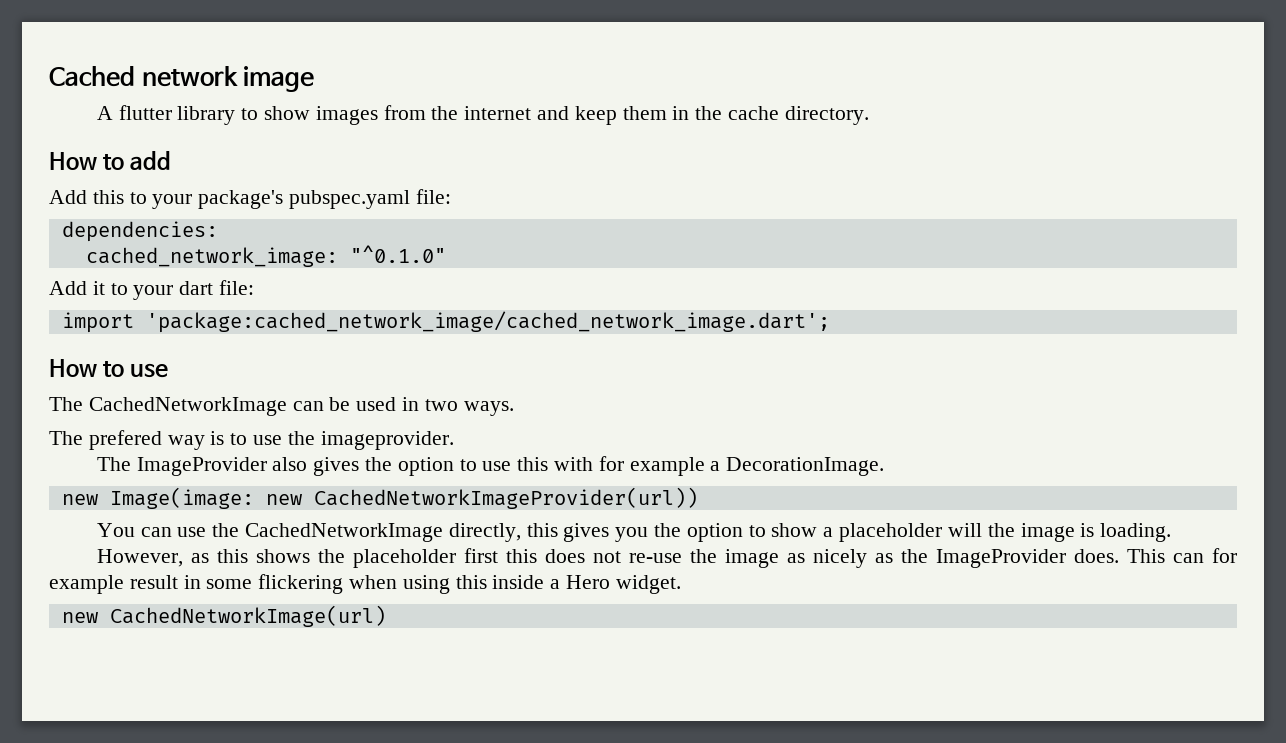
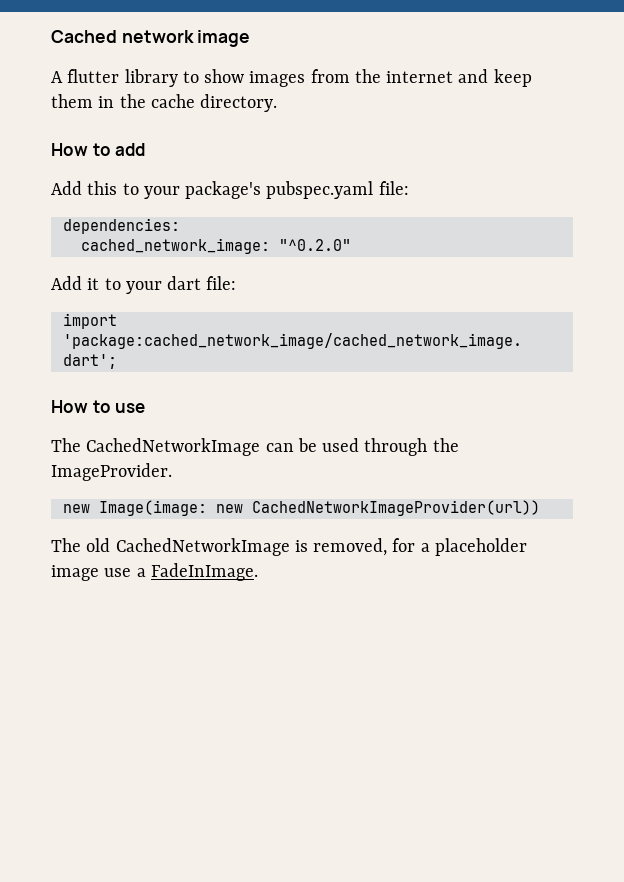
- cached_network_image: "^0.1.0"
+ cached_network_image: "^0.2.0"
- The CachedNetworkImage can be used in two ways.
- The prefered way is to use the imageprovider.
- The ImageProvider also gives the option to use this with for example a DecorationImage.
+ The CachedNetworkImage can be used through the ImageProvider.
  new Image(image: new CachedNetworkImageProvider(url))
- You can use the CachedNetworkImage directly, this gives you the option to show a placeholder will the image is loading.
- However, as this shows the placeholder first this does not re-use the image as nicely as the ImageProvider does. This can for example result in some flickering when using this inside a Hero widget.
- new CachedNetworkImage(url)
+ The old CachedNetworkImage is removed, for a placeholder image use a FadeInImage.

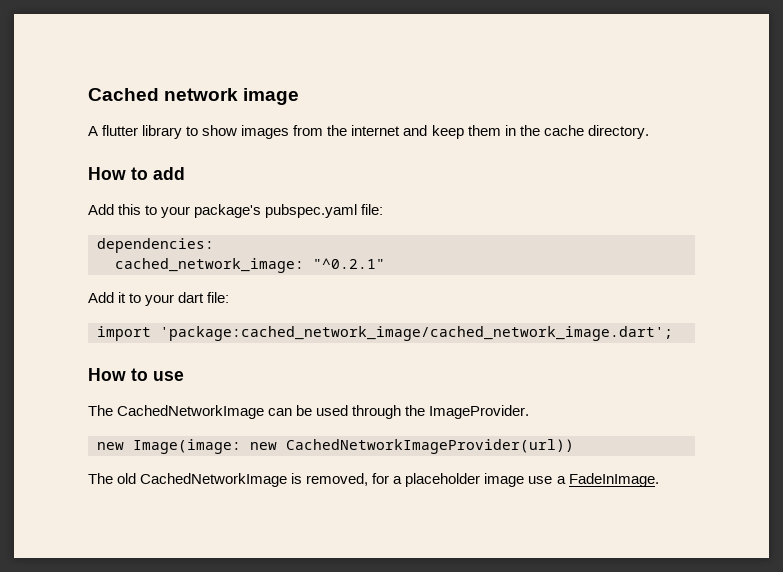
- cached_network_image: "^0.2.0"
+ cached_network_image: "^0.2.1"

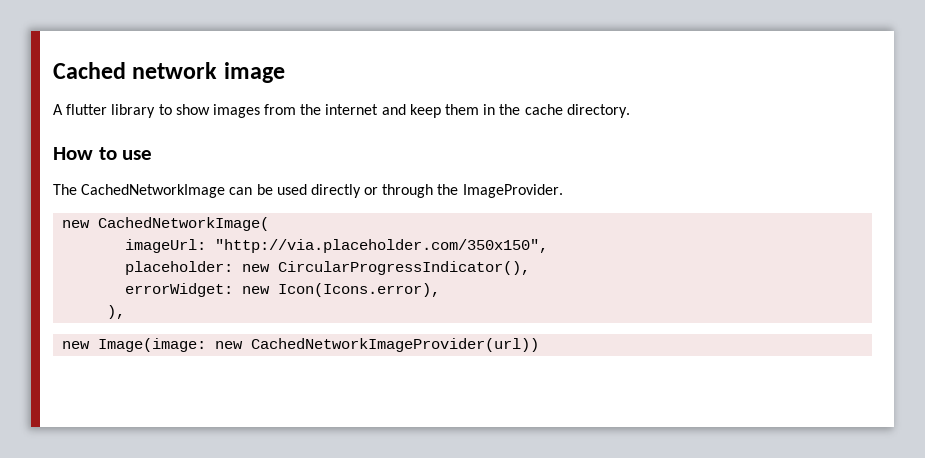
- How to add
- Add this to your package's pubspec.yaml file:
- dependencies:
- cached_network_image: "^0.2.1"
- Add it to your dart file:
- import 'package:cached_network_image/cached_network_image.dart';
- The CachedNetworkImage can be used through the ImageProvider.
+ The CachedNetworkImage can be used directly or through the ImageProvider.
+ new CachedNetworkImage(
+ imageUrl: "http://via.placeholder.com/350x150",
+ placeholder: new CircularProgressIndicator(),
+ errorWidget: new Icon(Icons.error),
+ ),
  new Image(image: new CachedNetworkImageProvider(url))
- The old CachedNetworkImage is removed, for a placeholder image use a FadeInImage.

